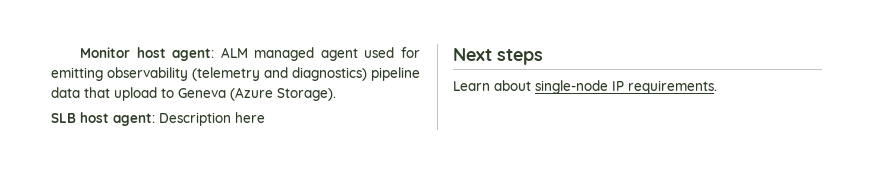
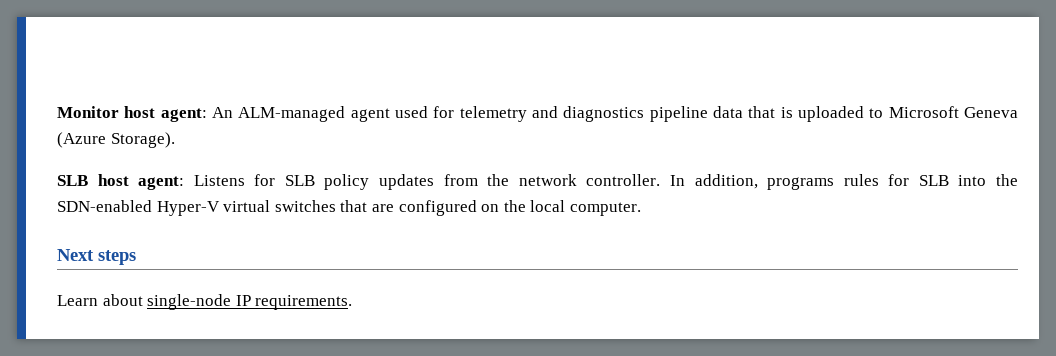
- Monitor host agent: ALM managed agent used for emitting observability (telemetry and diagnostics) pipeline data that upload to Geneva (Azure Storage).
+ Monitor host agent: An ALM-managed agent used for telemetry and diagnostics pipeline data that is uploaded to Microsoft Geneva (Azure Storage).
- SLB host agent: Description here
+ SLB host agent: Listens for SLB policy updates from the network controller. In addition, programs rules for SLB into the SDN-enabled Hyper-V virtual switches that are configured on the local computer.

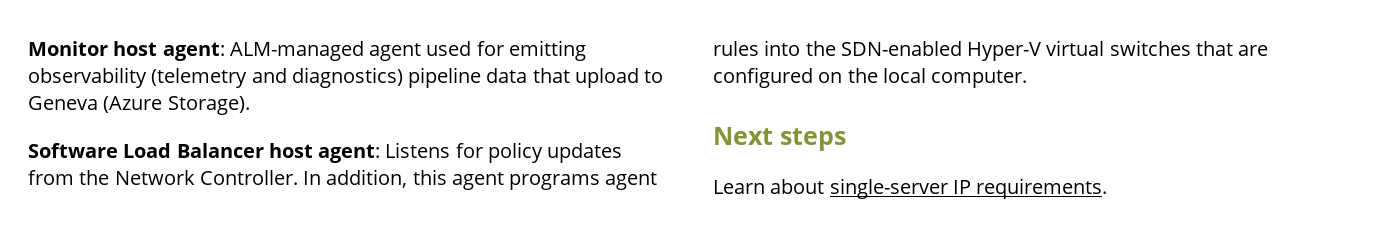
- Monitor host agent: An ALM-managed agent used for telemetry and diagnostics pipeline data that is uploaded to Microsoft Geneva (Azure Storage).
+ Monitor host agent: ALM-managed agent used for emitting observability (telemetry and diagnostics) pipeline data that upload to Geneva (Azure Storage).
- SLB host agent: Listens for SLB policy updates from the network controller. In addition, programs rules for SLB into the SDN-enabled Hyper-V virtual switches that are configured on the local computer.
+ Software Load Balancer host agent: Listens for policy updates from the Network Controller. In addition, this agent programs agent rules into the SDN-enabled Hyper-V virtual switches that are configured on the local computer.
- Learn about single-node IP requirements.
+ Learn about single-server IP requirements.

